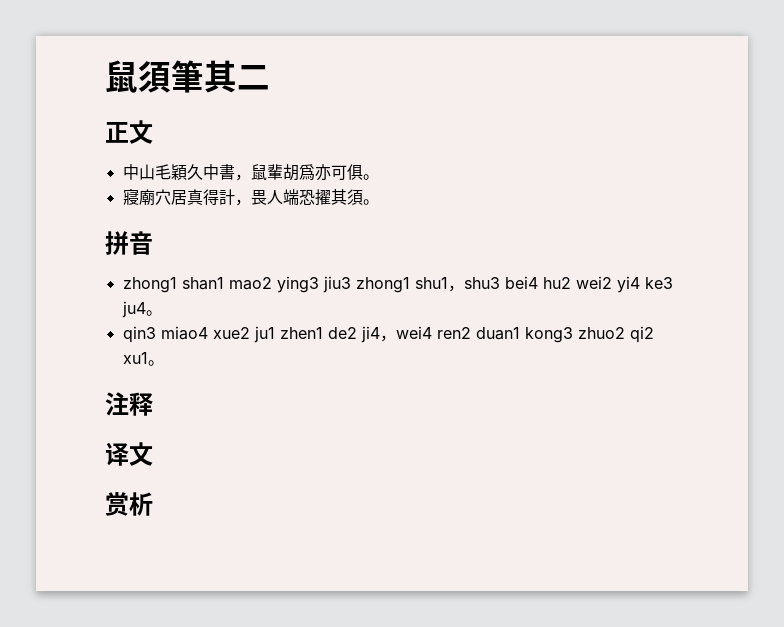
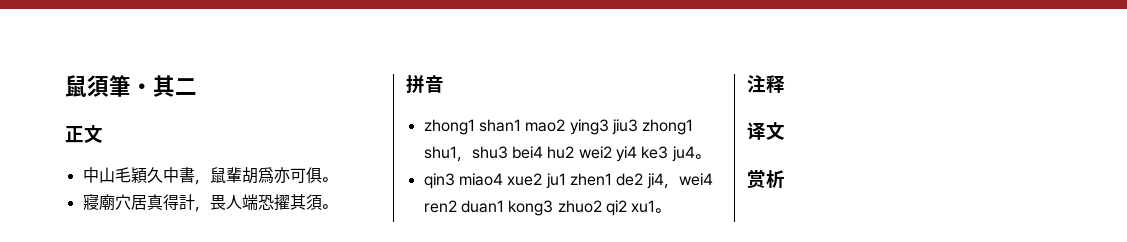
- 鼠須筆其二
+ 鼠須筆・其二

